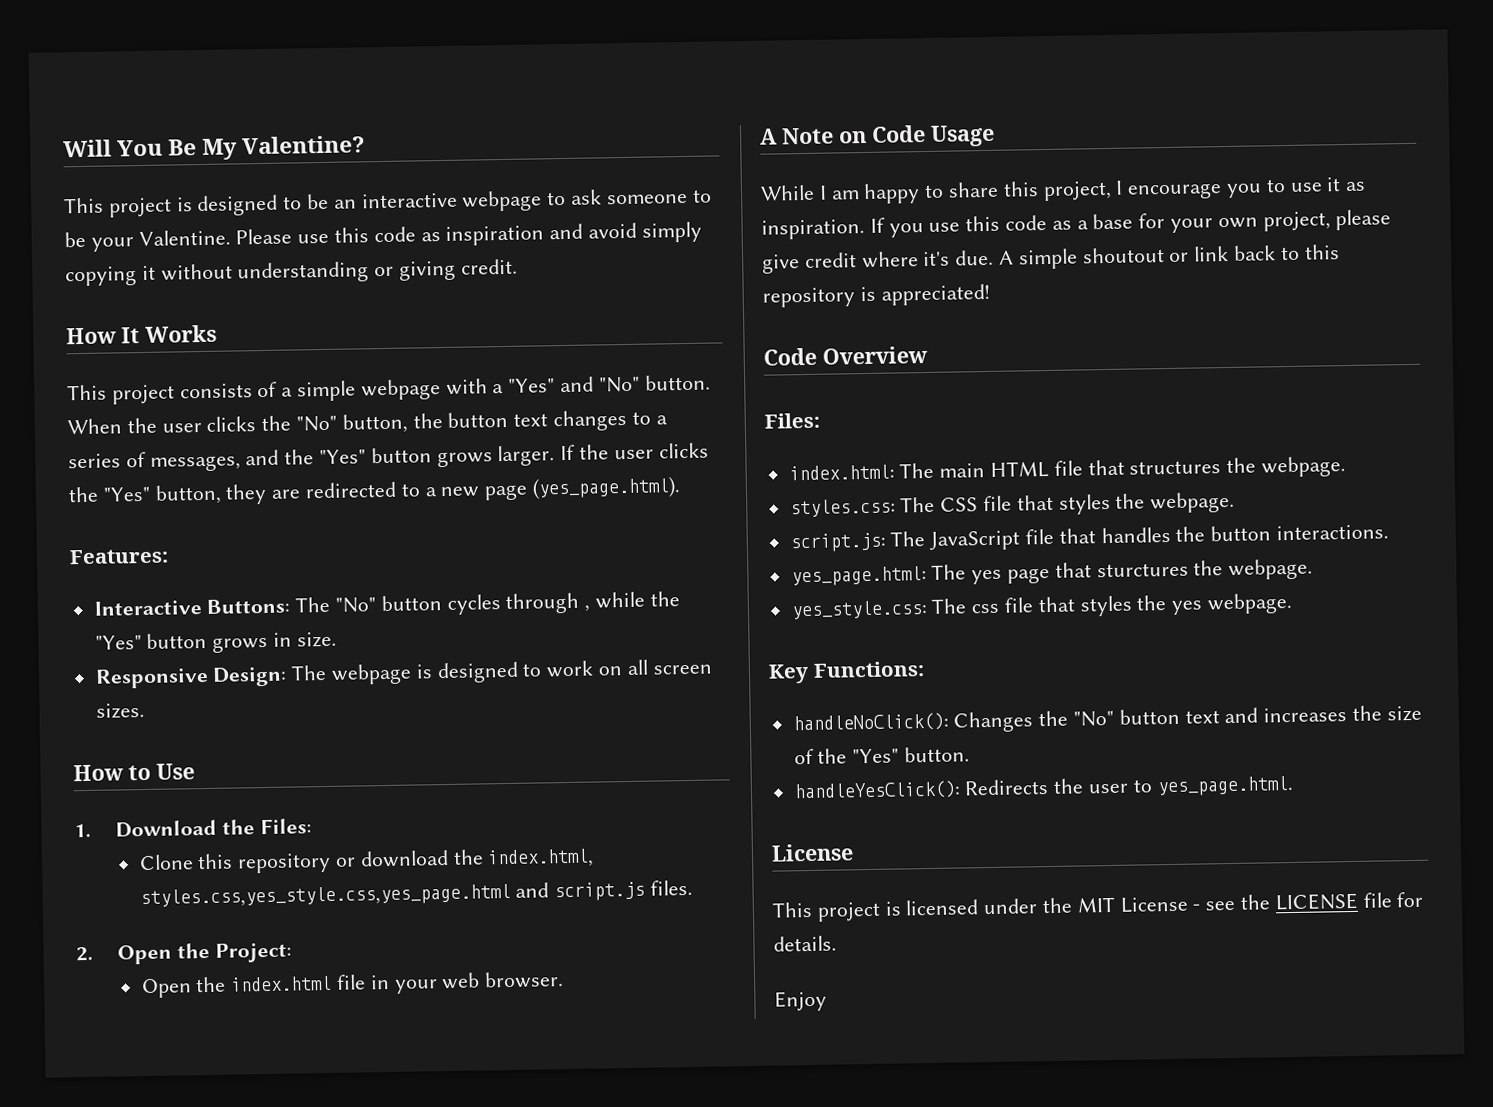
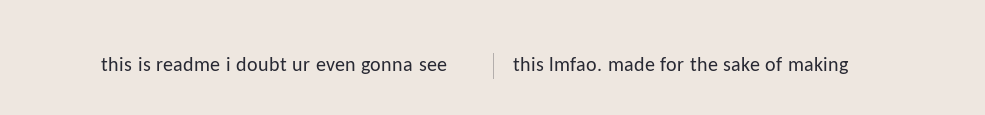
- Will You Be My Valentine?
- This project is designed to be an interactive webpage to ask someone to be your Valentine. Please use this code as inspiration and avoid simply copying it without understanding or giving credit.
- How It Works
- This project consists of a simple webpage with a "Yes" and "No" button. When the user clicks the "No" button, the button text changes to a series of messages, and the "Yes" button grows larger. If the user clicks the "Yes" button, they are redirected to a new page (yes_page.html).
- Features:
- Interactive Buttons: The "No" button cycles through , while the "Yes" button grows in size.
- Responsive Design: The webpage is designed to work on all screen sizes.
- How to Use
- 1. Download the Files:
- Clone this repository or download the index.html, styles.css,yes_style.css,yes_page.html and script.js files.
- 2. Open the Project:
- Open the index.html file in your web browser.
- A Note on Code Usage
- While I am happy to share this project, I encourage you to use it as inspiration. If you use this code as a base for your own project, please give credit where it's due. A simple shoutout or link back to this repository is appreciated!
- Code Overview
- Files:
- index.html: The main HTML file that structures the webpage.
- styles.css: The CSS file that styles the webpage.
- script.js: The JavaScript file that handles the button interactions.
- yes_page.html: The yes page that sturctures the webpage.
- yes_style.css: The css file that styles the yes webpage.
- Key Functions:
- handleNoClick(): Changes the "No" button text and increases the size of the "Yes" button.
- handleYesClick(): Redirects the user to yes_page.html.
- License
- This project is licensed under the MIT License - see the LICENSE file for details.
- Enjoy
+ this is readme i doubt ur even gonna see this lmfao. made for the sake of making

